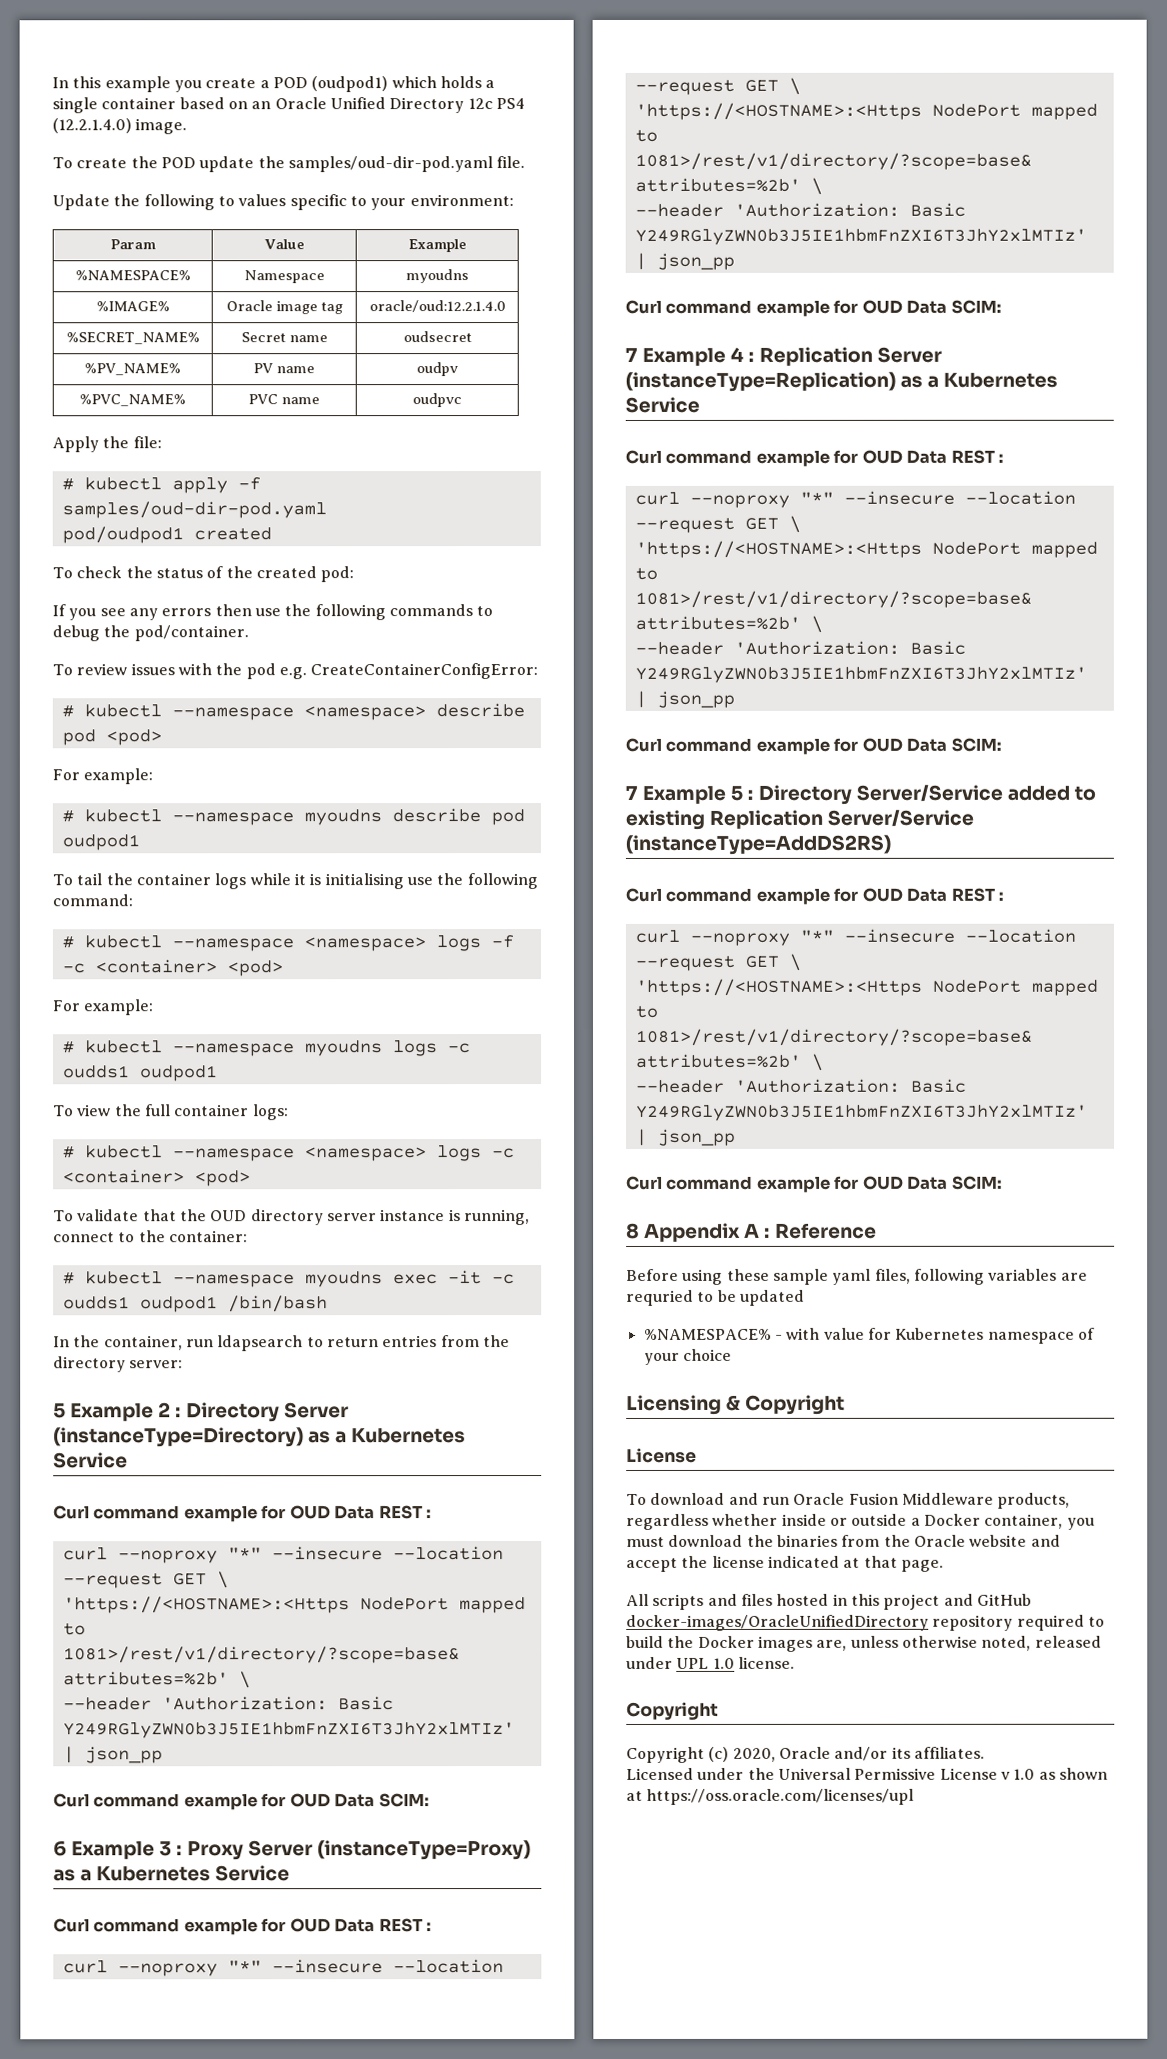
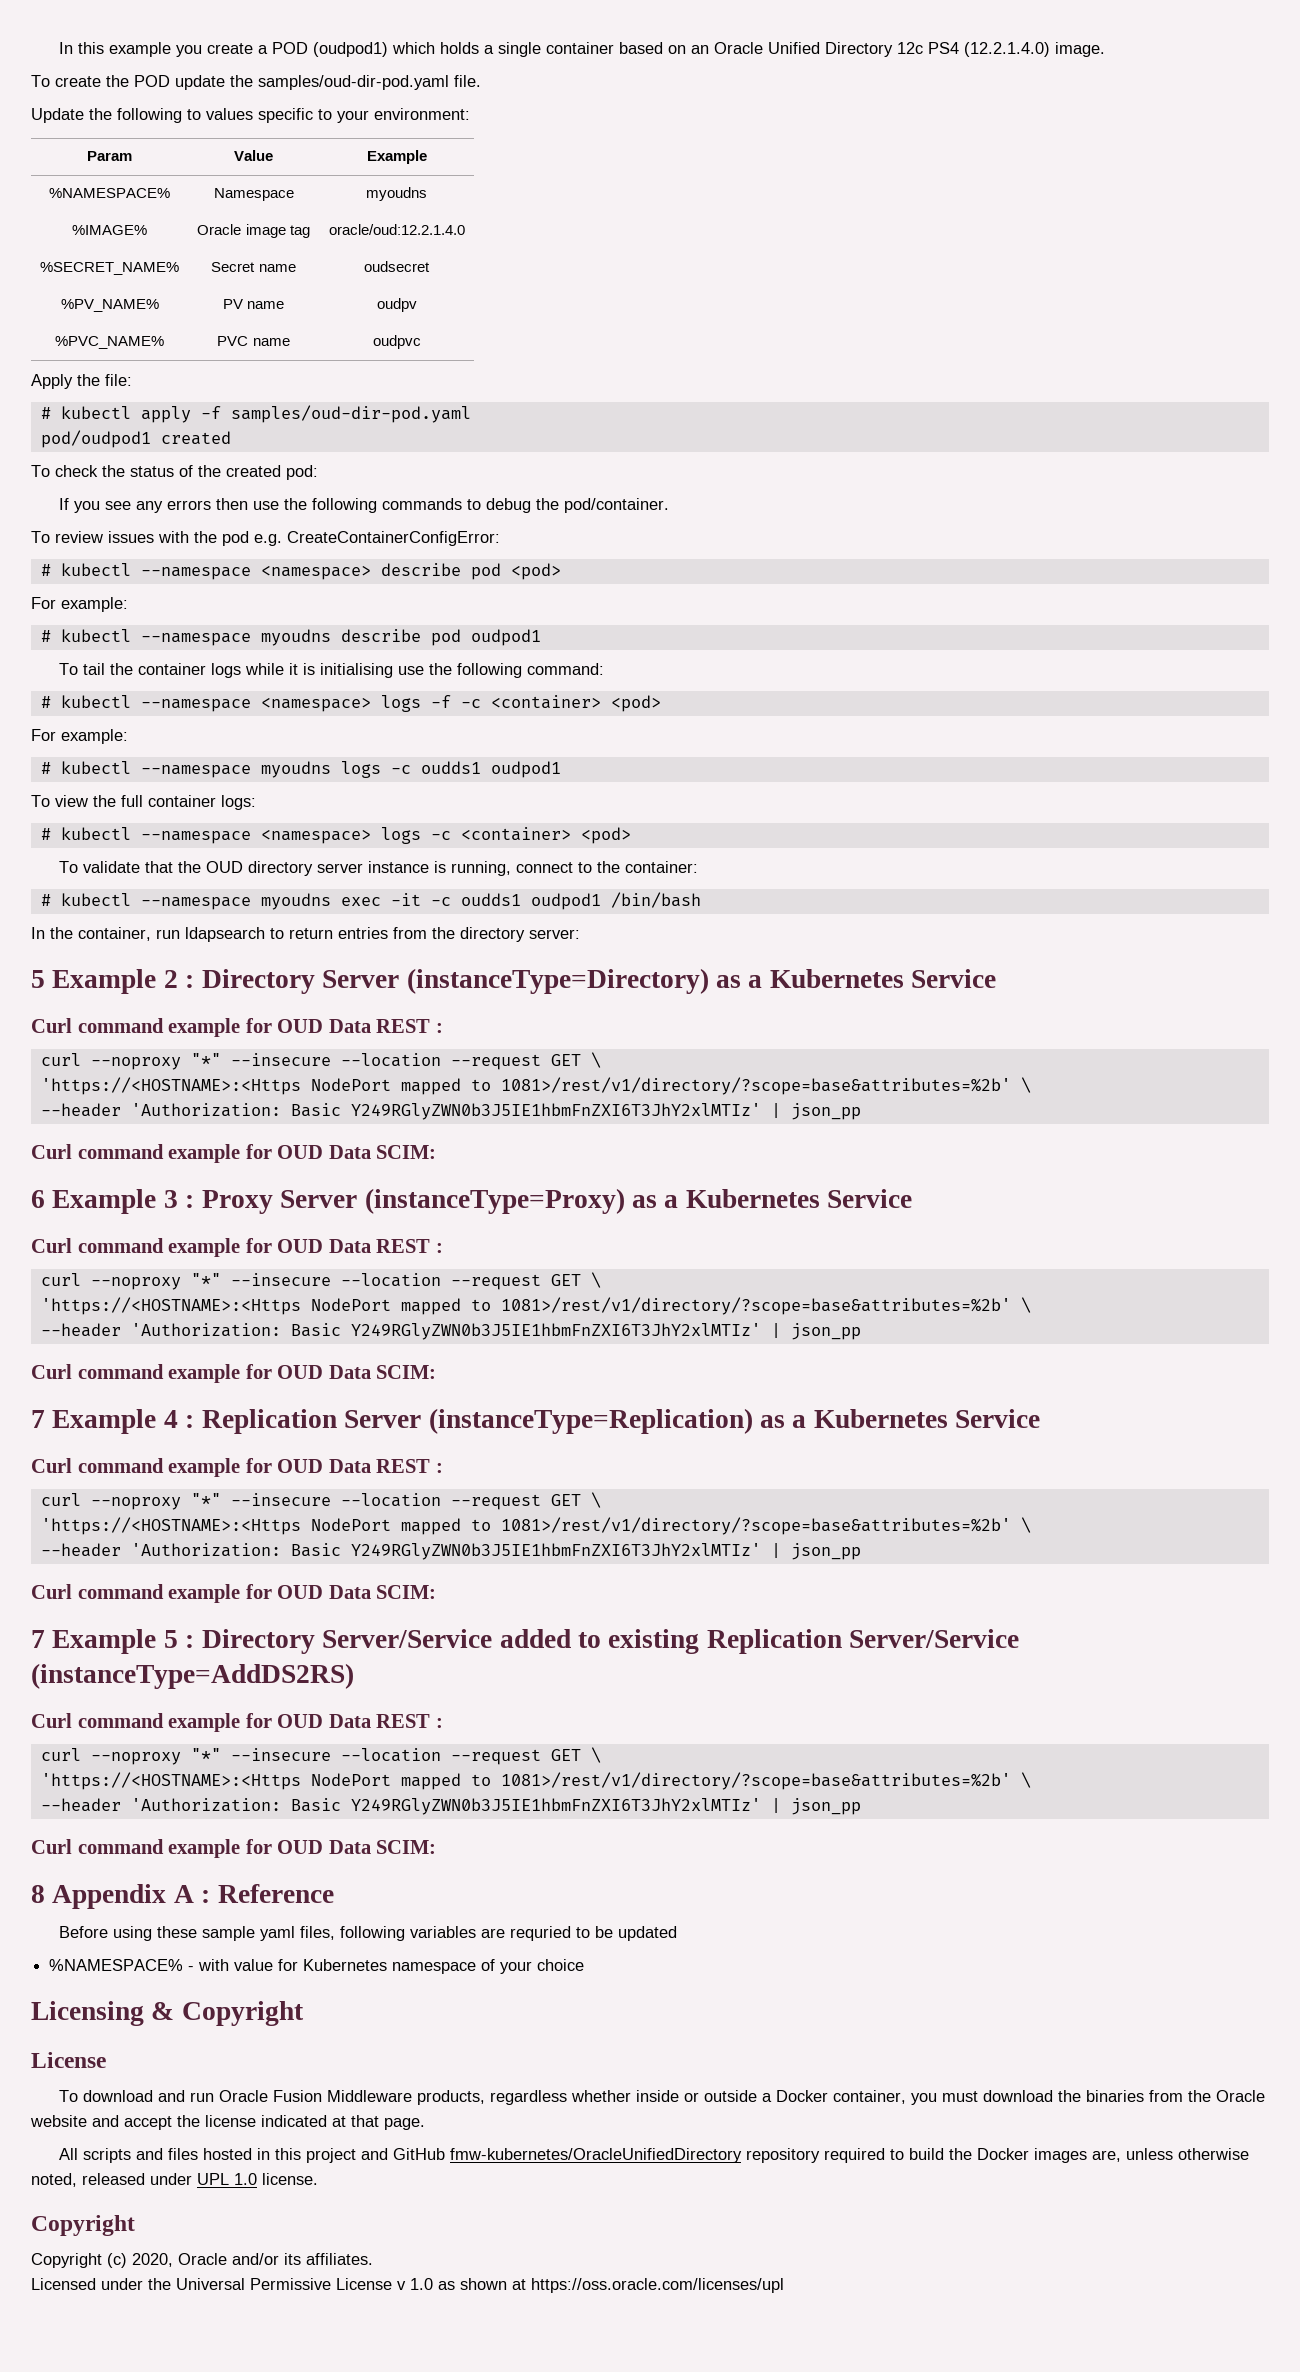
- All scripts and files hosted in this project and GitHub docker-images/OracleUnifiedDirectory repository required to build the Docker images are, unless otherwise noted, released under UPL 1.0 license.
+ All scripts and files hosted in this project and GitHub fmw-kubernetes/OracleUnifiedDirectory repository required to build the Docker images are, unless otherwise noted, released under UPL 1.0 license.

